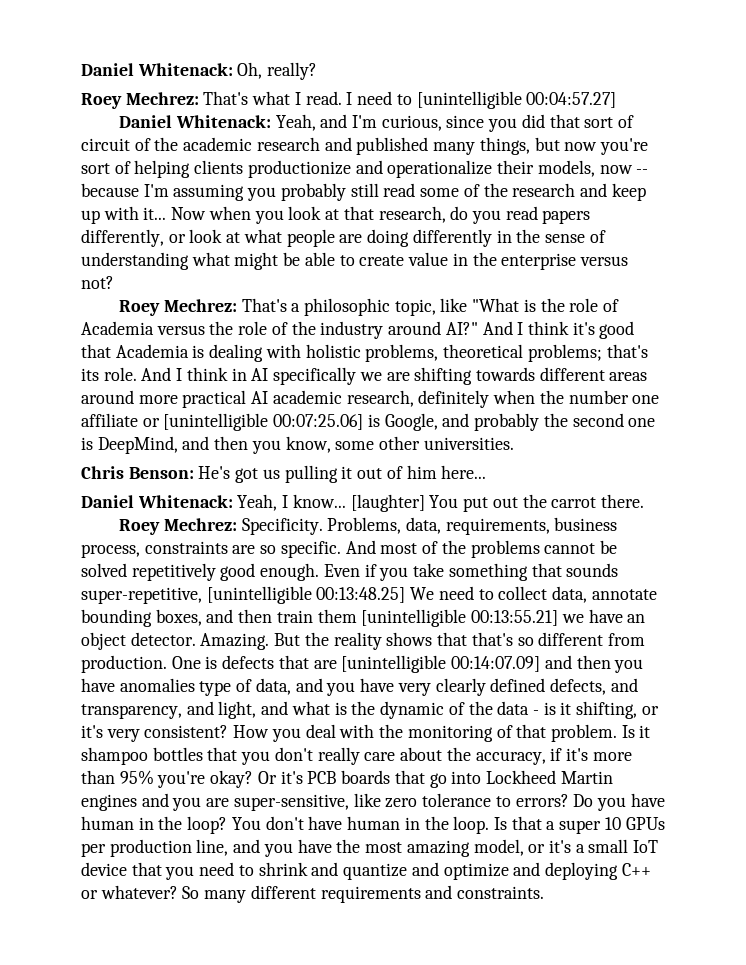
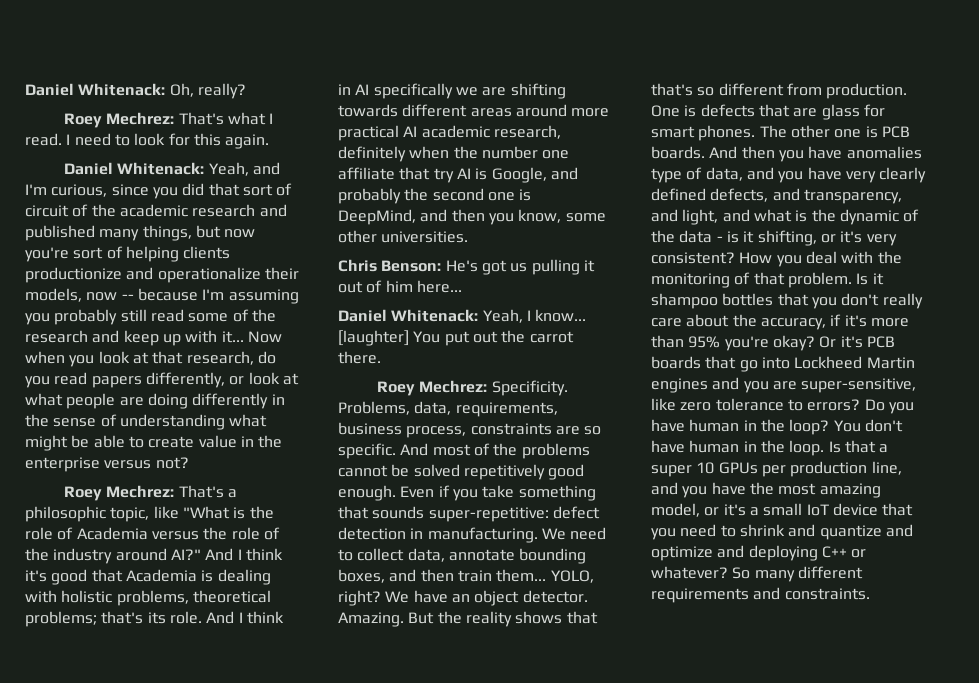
- I need to [unintelligible 00:04:57.27]
+ I need to look for this again.
- And I think in AI specifically we are shifting towards different areas around more practical AI academic research, definitely when the number one affiliate or [unintelligible 00:07:25.06] is Google, and probably the second one is DeepMind, and then you know, some other universities.
+ And I think in AI specifically we are shifting towards different areas around more practical AI academic research, definitely when the number one affiliate that try AI is Google, and probably the second one is DeepMind, and then you know, some other universities.
- Even if you take something that sounds super-repetitive, [unintelligible 00:13:48.25] We need to collect data, annotate bounding boxes, and then train them [unintelligible 00:13:55.21] we have an object detector.
+ Even if you take something that sounds super-repetitive: defect detection in manufacturing. We need to collect data, annotate bounding boxes, and then train them... YOLO, right? We have an object detector.
- One is defects that are [unintelligible 00:14:07.09] and then you have anomalies type of data, and you have very clearly defined defects, and transparency, and light, and what is the dynamic of the data - is it shifting, or it's very consistent?
+ One is defects that are glass for smart phones. The other one is PCB boards. And then you have anomalies type of data, and you have very clearly defined defects, and transparency, and light, and what is the dynamic of the data - is it shifting, or it's very consistent?

